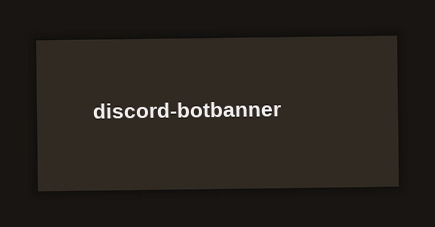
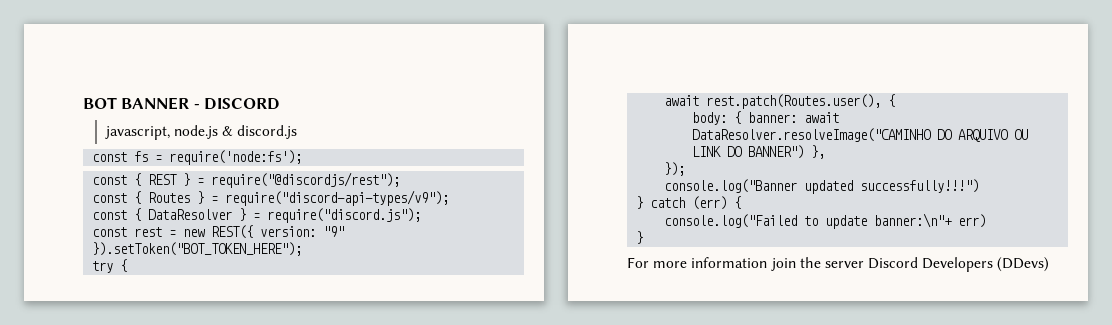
- discord-botbanner
+ BOT BANNER - DISCORD
+ javascript, node.js & discord.js
+ const fs = require('node:fs');
+ const { REST } = require("@discordjs/rest");
+ const { Routes } = require("discord-api-types/v9");
+ const { DataResolver } = require("discord.js");
+ const rest = new REST({ version: "9" }).setToken("BOT_TOKEN_HERE");
+ try {
+ await rest.patch(Routes.user(), {
+ body: { banner: await DataResolver.resolveImage("CAMINHO DO ARQUIVO OU LINK DO BANNER") },
+ });
+ console.log("Banner updated successfully!!!")
+ } catch (err) {
+ console.log("Failed to update banner:\n"+ err)
+ }
+ For more information join the server Discord Developers (DDevs)

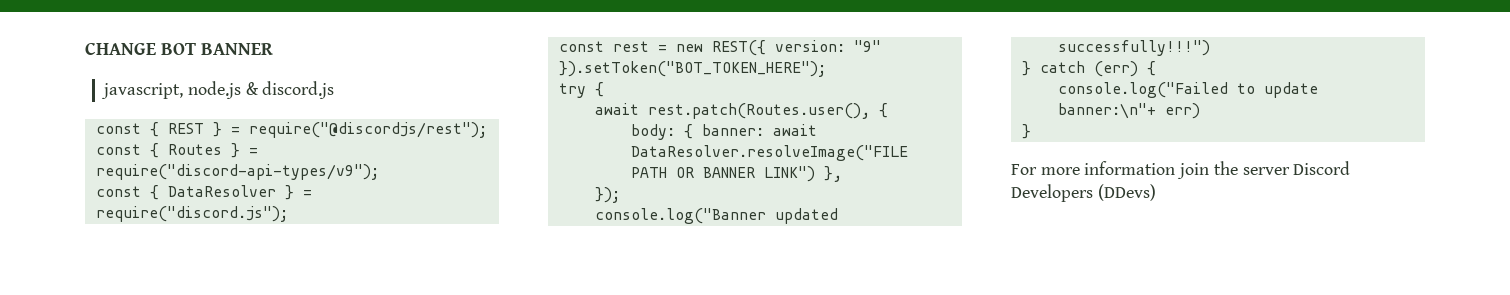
- BOT BANNER - DISCORD
+ CHANGE BOT BANNER
- const fs = require('node:fs');
- body: { banner: await DataResolver.resolveImage("CAMINHO DO ARQUIVO OU LINK DO BANNER") },
+ body: { banner: await DataResolver.resolveImage("FILE PATH OR BANNER LINK") },

